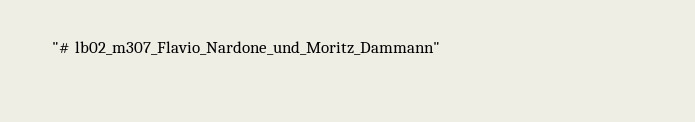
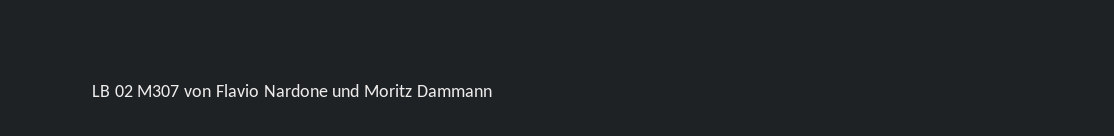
- "# lb02_m307_Flavio_Nardone_und_Moritz_Dammann"
+ LB 02 M307 von Flavio Nardone und Moritz Dammann

